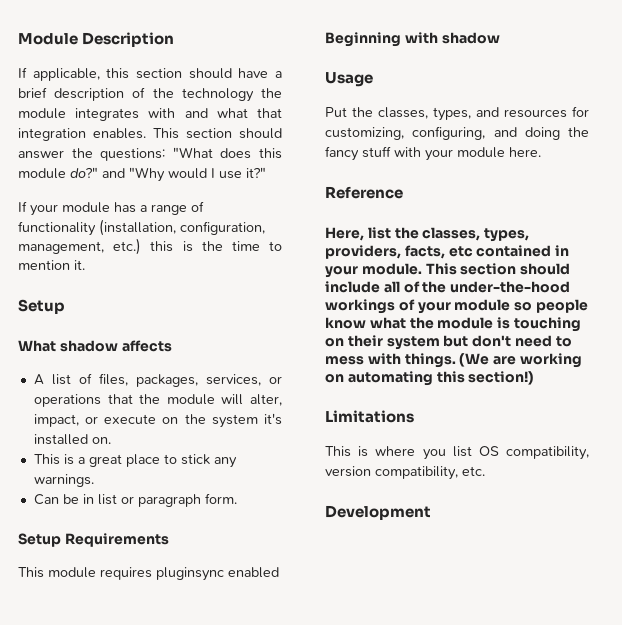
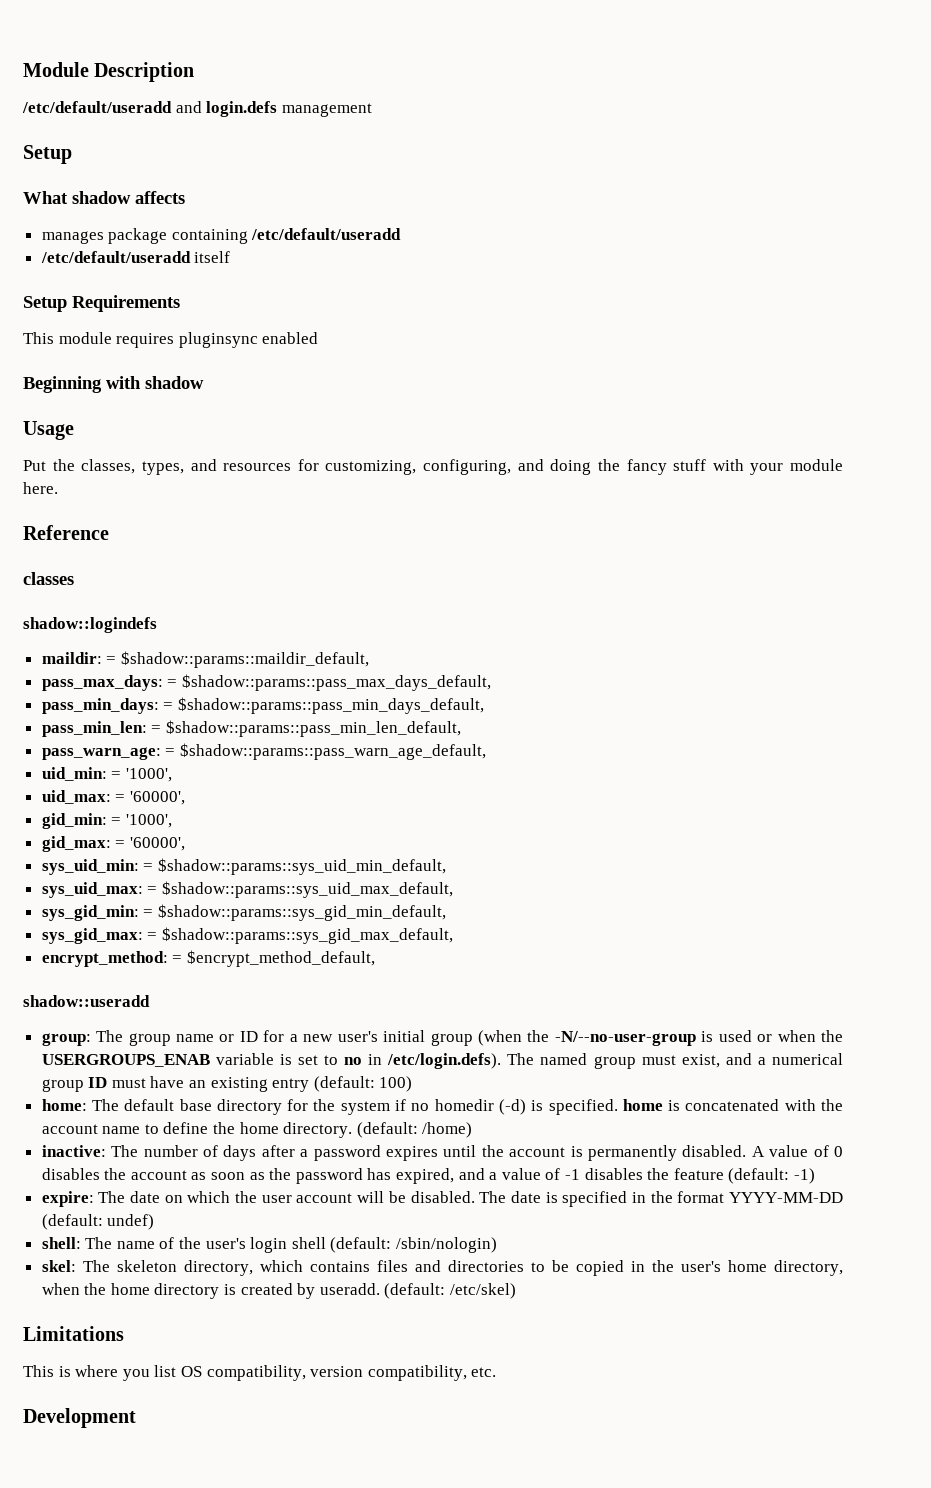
- If applicable, this section should have a brief description of the technology the module integrates with and what that integration enables. This section should answer the questions: "What does this module do?" and "Why would I use it?"
- If your module has a range of functionality (installation, configuration, management, etc.) this is the time to mention it.
+ /etc/default/useradd and login.defs management
  Setup
  What shadow affects
- A list of files, packages, services, or operations that the module will alter, impact, or execute on the system it's installed on.
- This is a great place to stick any warnings.
- Can be in list or paragraph form.
+ manages package containing /etc/default/useradd
+ /etc/default/useradd itself
- Here, list the classes, types, providers, facts, etc contained in your module. This section should include all of the under-the-hood workings of your module so people know what the module is touching on their system but don't need to mess with things. (We are working on automating this section!)
+ classes
+ shadow::logindefs
+ maildir: = $shadow::params::maildir_default,
+ pass_max_days: = $shadow::params::pass_max_days_default,
+ pass_min_days: = $shadow::params::pass_min_days_default,
+ pass_min_len: = $shadow::params::pass_min_len_default,
+ pass_warn_age: = $shadow::params::pass_warn_age_default,
+ uid_min: = '1000',
+ uid_max: = '60000',
+ gid_min: = '1000',
+ gid_max: = '60000',
+ sys_uid_min: = $shadow::params::sys_uid_min_default,
+ sys_uid_max: = $shadow::params::sys_uid_max_default,
+ sys_gid_min: = $shadow::params::sys_gid_min_default,
+ sys_gid_max: = $shadow::params::sys_gid_max_default,
+ encrypt_method: = $encrypt_method_default,
+ shadow::useradd
+ group: The group name or ID for a new user's initial group (when the -N/--no-user-group is used or when the USERGROUPS_ENAB variable is set to no in /etc/login.defs). The named group must exist, and a numerical group ID must have an existing entry (default: 100)
+ home: The default base directory for the system if no homedir (-d) is specified. home is concatenated with the account name to define the home directory. (default: /home)
+ inactive: The number of days after a password expires until the account is permanently disabled. A value of 0 disables the account as soon as the password has expired, and a value of -1 disables the feature (default: -1)
+ expire: The date on which the user account will be disabled. The date is specified in the format YYYY-MM-DD (default: undef)
+ shell: The name of the user's login shell (default: /sbin/nologin)
+ skel: The skeleton directory, which contains files and directories to be copied in the user's home directory, when the home directory is created by useradd. (default: /etc/skel)

